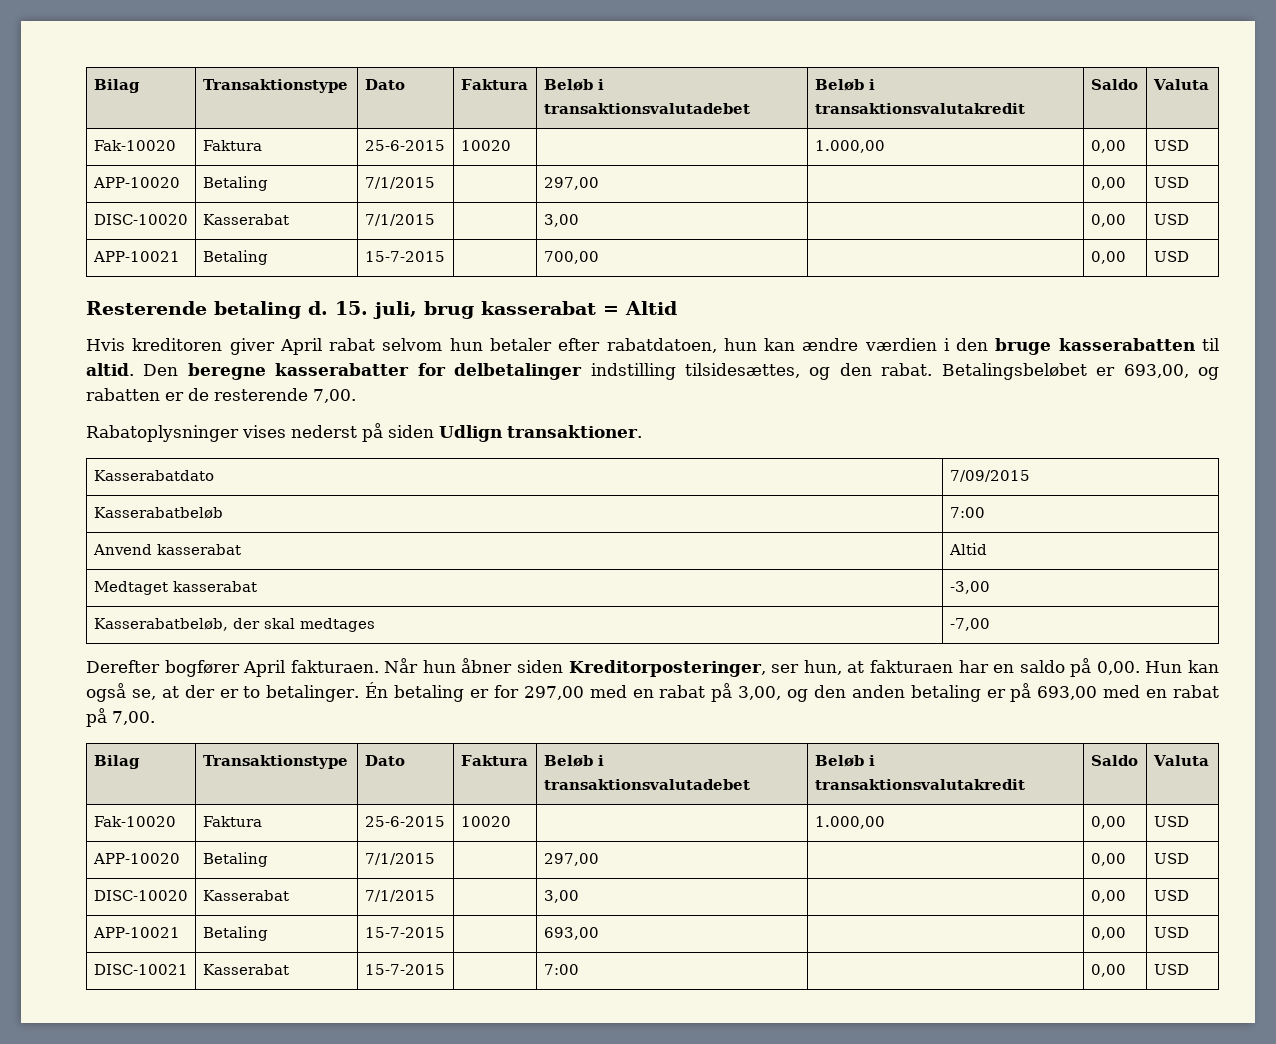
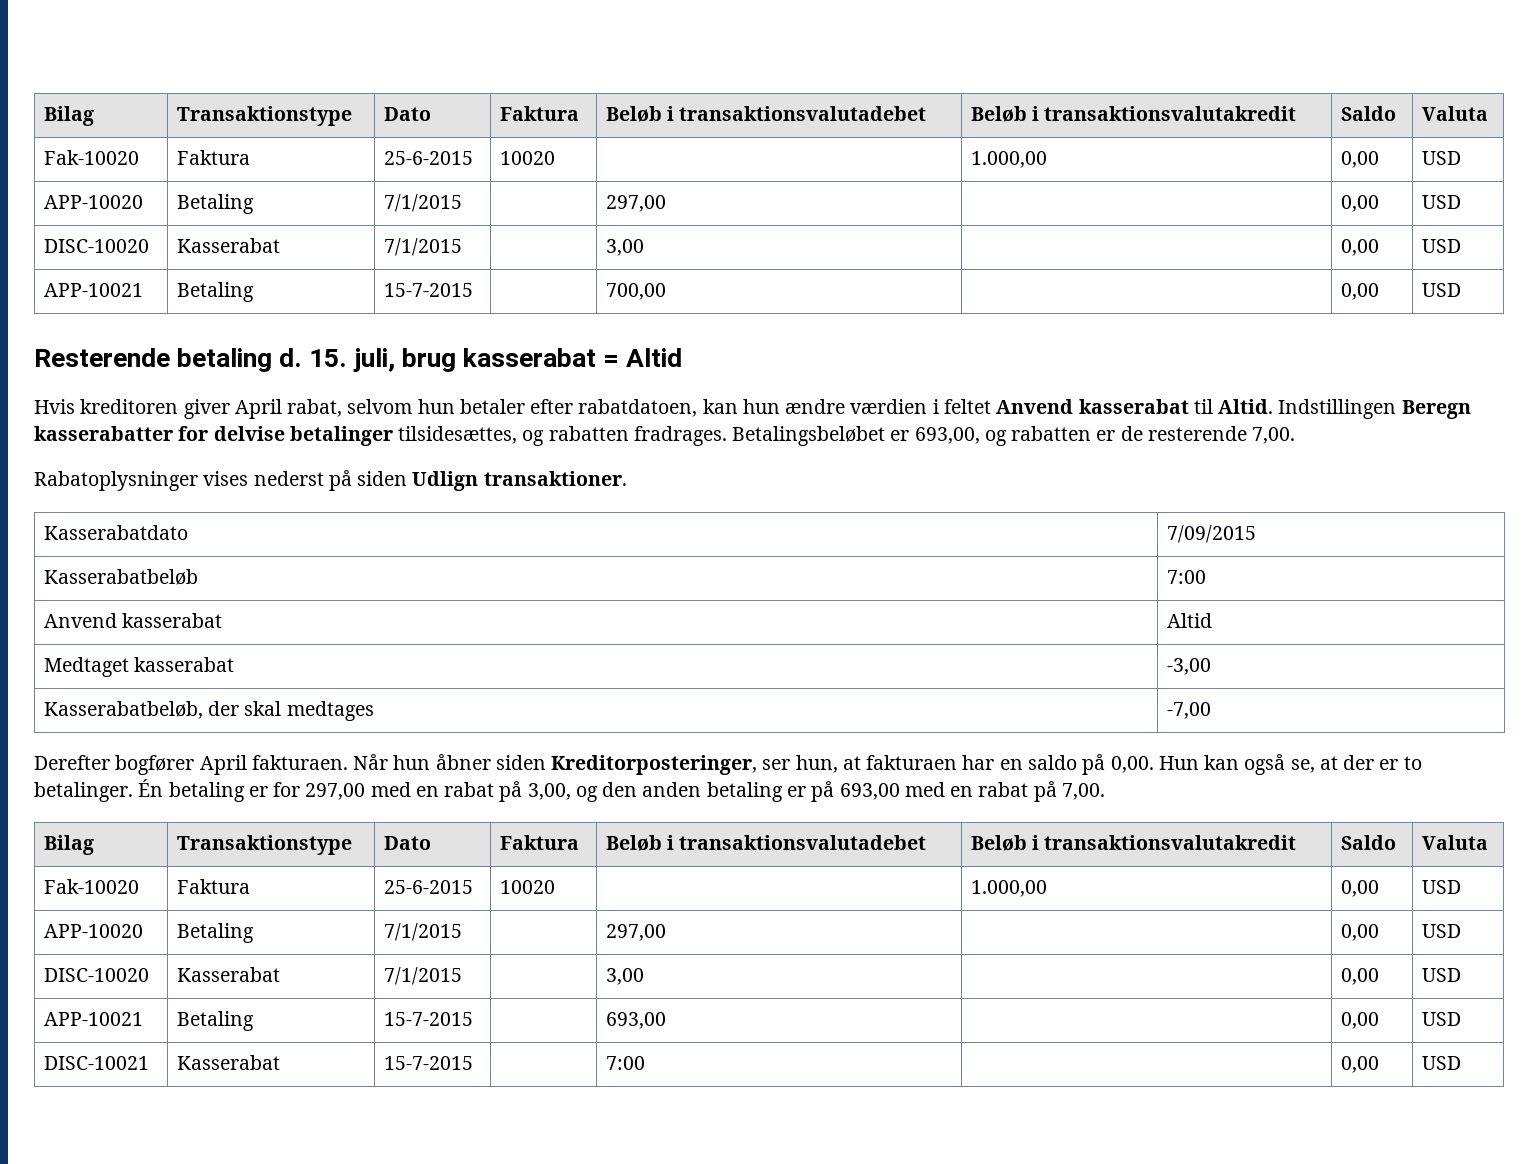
- Hvis kreditoren giver April rabat selvom hun betaler efter rabatdatoen, hun kan ændre værdien i den bruge kasserabatten til altid. Den beregne kasserabatter for delbetalinger indstilling tilsidesættes, og den rabat.
+ Hvis kreditoren giver April rabat, selvom hun betaler efter rabatdatoen, kan hun ændre værdien i feltet Anvend kasserabat til Altid. Indstillingen Beregn kasserabatter for delvise betalinger tilsidesættes, og rabatten fradrages.

